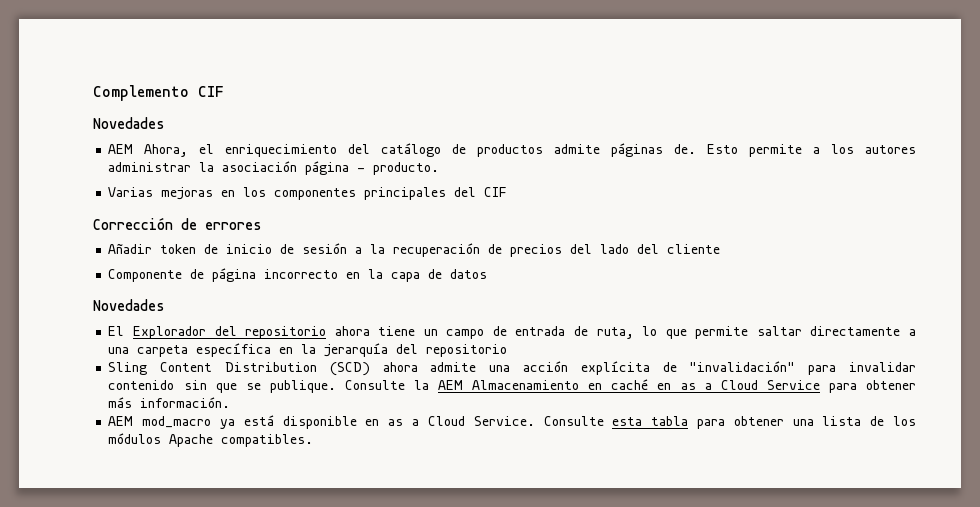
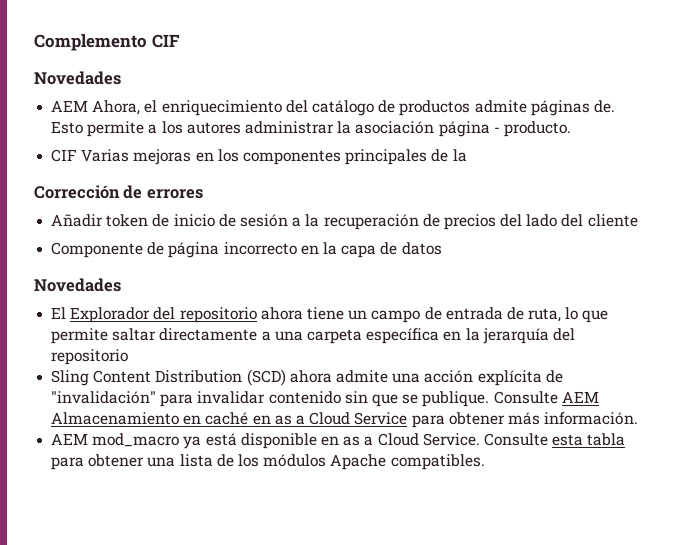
- Varias mejoras en los componentes principales del CIF
+ CIF Varias mejoras en los componentes principales de la
- Consulte la AEM Almacenamiento en caché en as a Cloud Service para obtener más información.
+ Consulte AEM Almacenamiento en caché en as a Cloud Service para obtener más información.

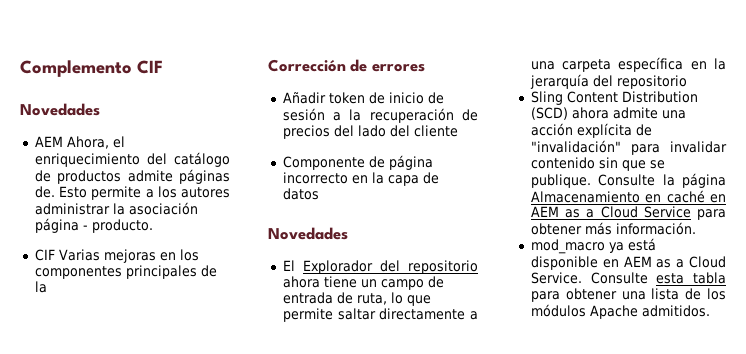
- Consulte AEM Almacenamiento en caché en as a Cloud Service para obtener más información.
+ Consulte la página Almacenamiento en caché en AEM as a Cloud Service para obtener más información.
- AEM mod_macro ya está disponible en as a Cloud Service.
+ mod_macro ya está disponible en AEM as a Cloud Service.
- Consulte esta tabla para obtener una lista de los módulos Apache compatibles.
+ Consulte esta tabla para obtener una lista de los módulos Apache admitidos.

